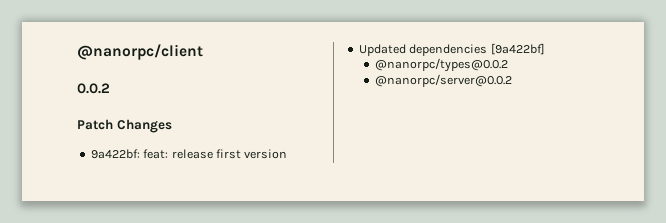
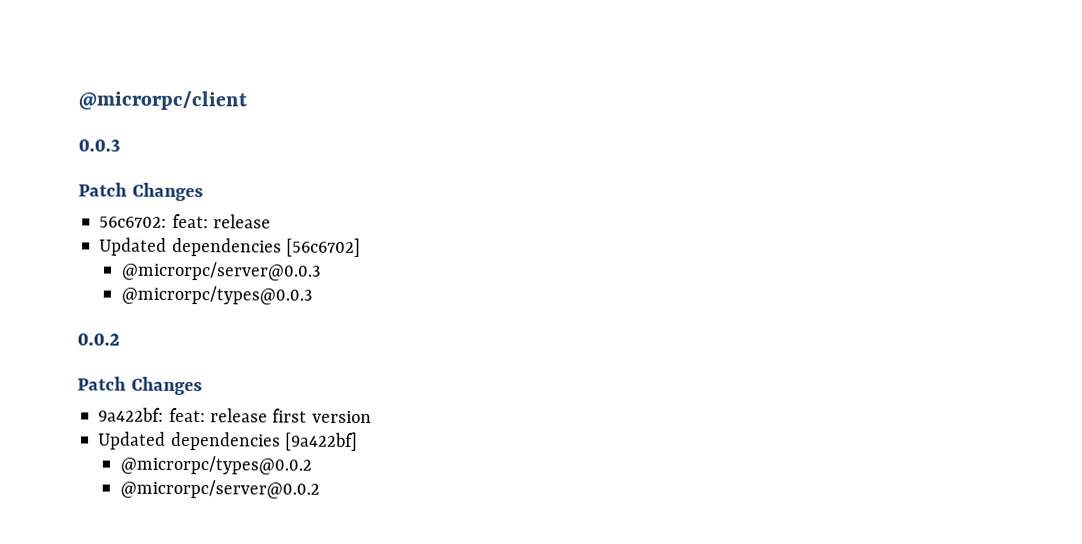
- @nanorpc/client
+ @microrpc/client
+ 0.0.3
+ Patch Changes
+ 56c6702: feat: release
+ Updated dependencies [56c6702]
+ @microrpc/server@0.0.3
+ @microrpc/types@0.0.3
- @nanorpc/types@0.0.2
- @nanorpc/server@0.0.2
+ @microrpc/types@0.0.2
+ @microrpc/server@0.0.2

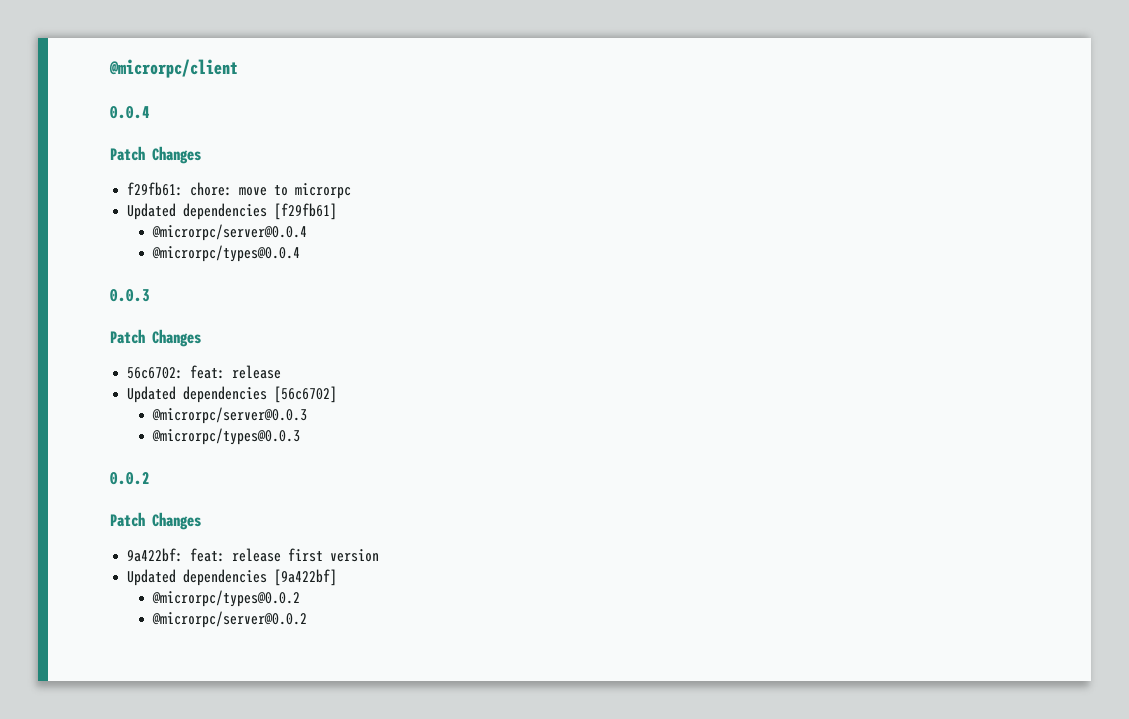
+ 0.0.4
+ Patch Changes
+ f29fb61: chore: move to microrpc
+ Updated dependencies [f29fb61]
+ @microrpc/server@0.0.4
+ @microrpc/types@0.0.4

